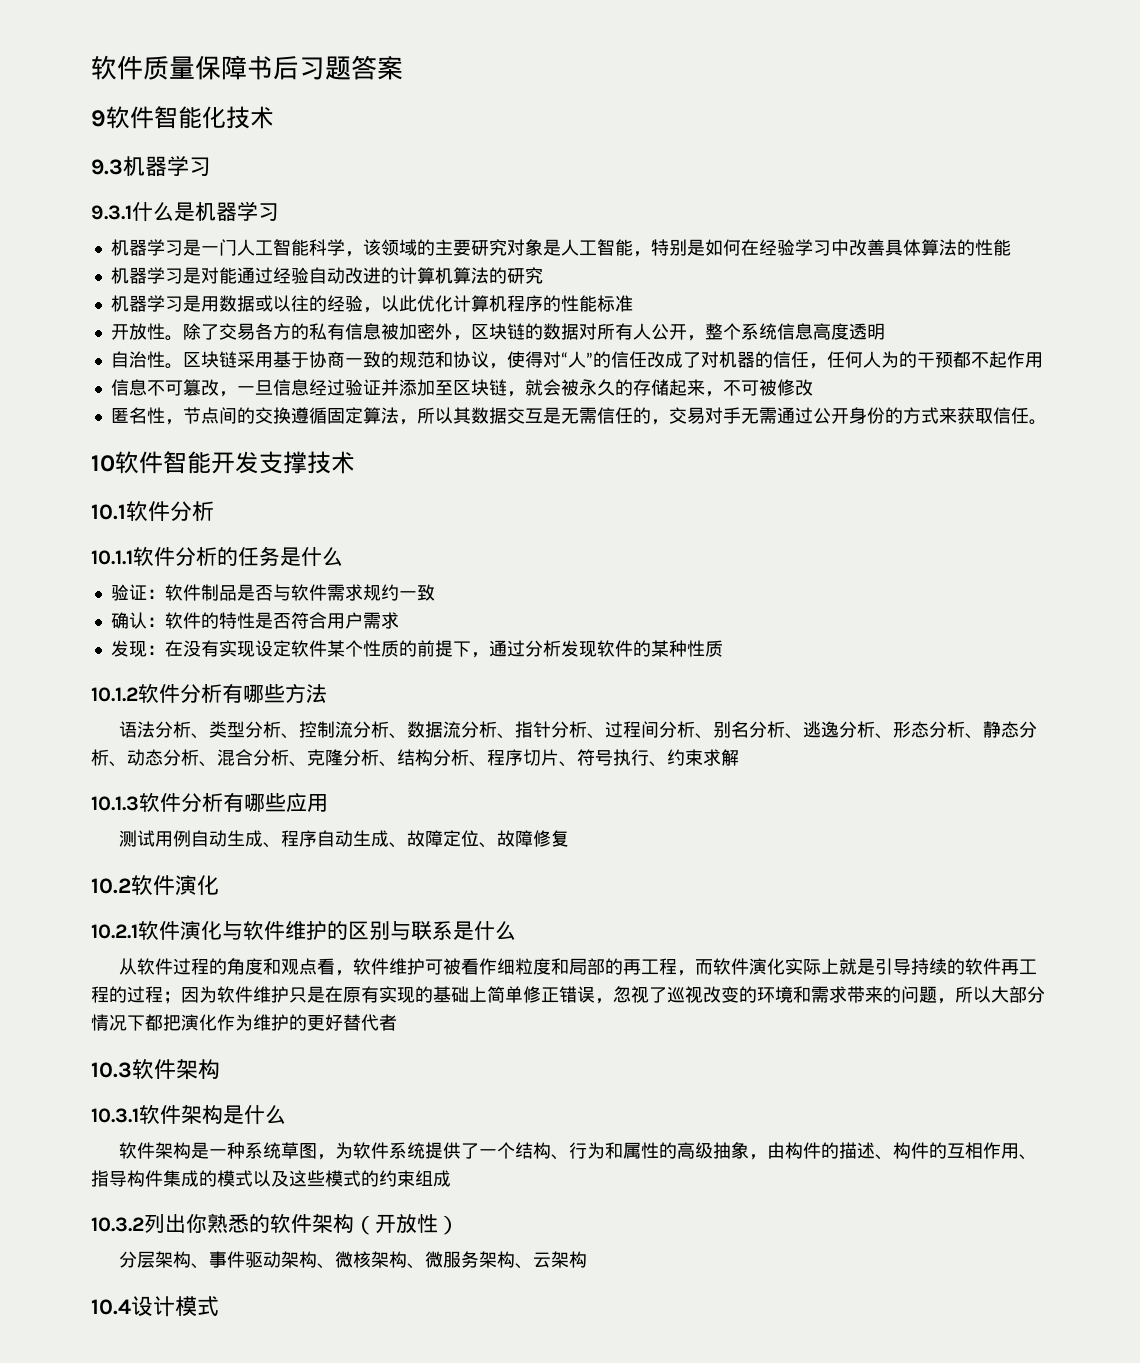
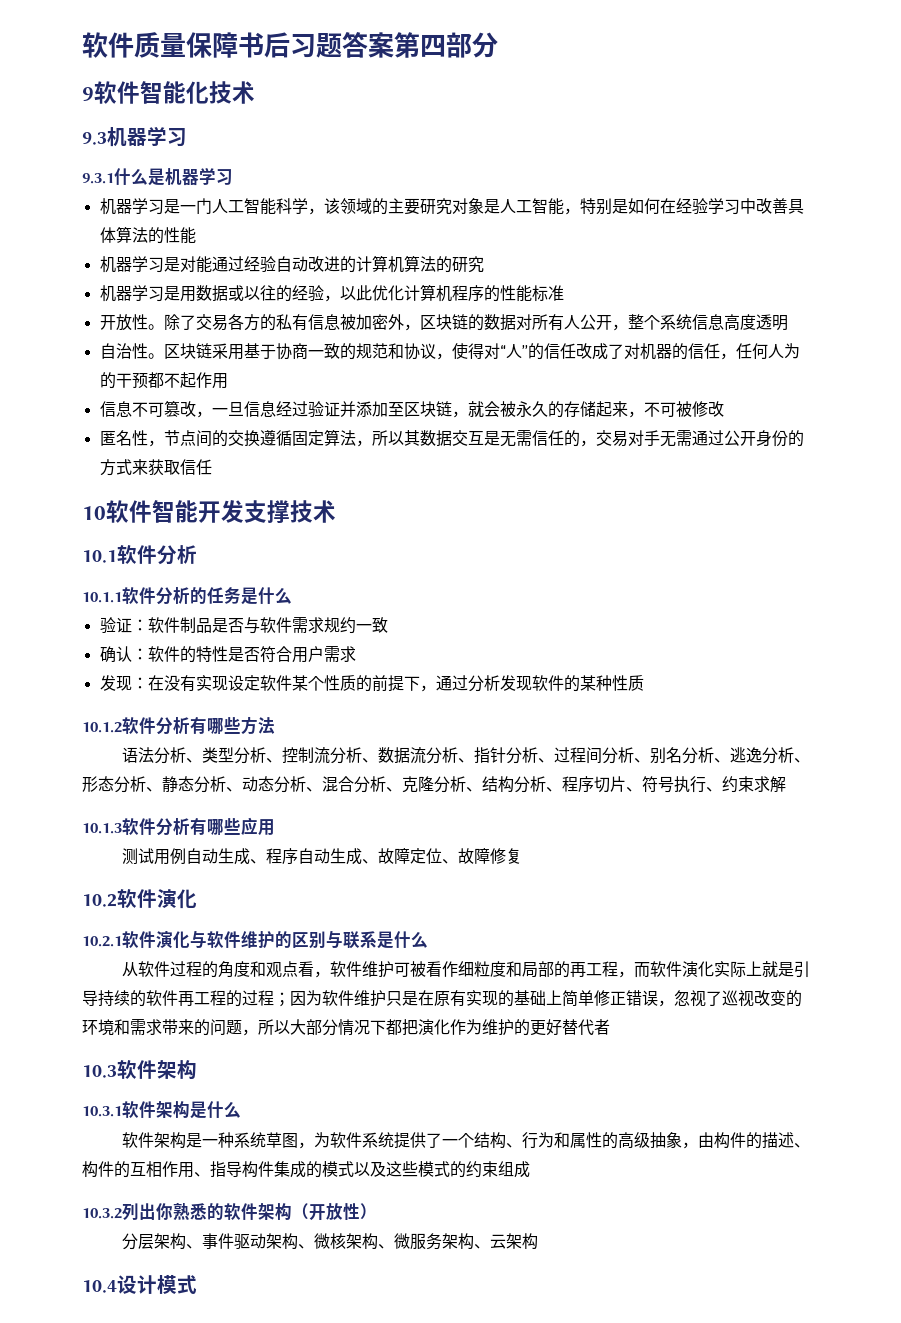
- 软件质量保障书后习题答案
+ 软件质量保障书后习题答案第四部分
- 匿名性，节点间的交换遵循固定算法，所以其数据交互是无需信任的，交易对手无需通过公开身份的方式来获取信任。
+ 匿名性，节点间的交换遵循固定算法，所以其数据交互是无需信任的，交易对手无需通过公开身份的方式来获取信任

